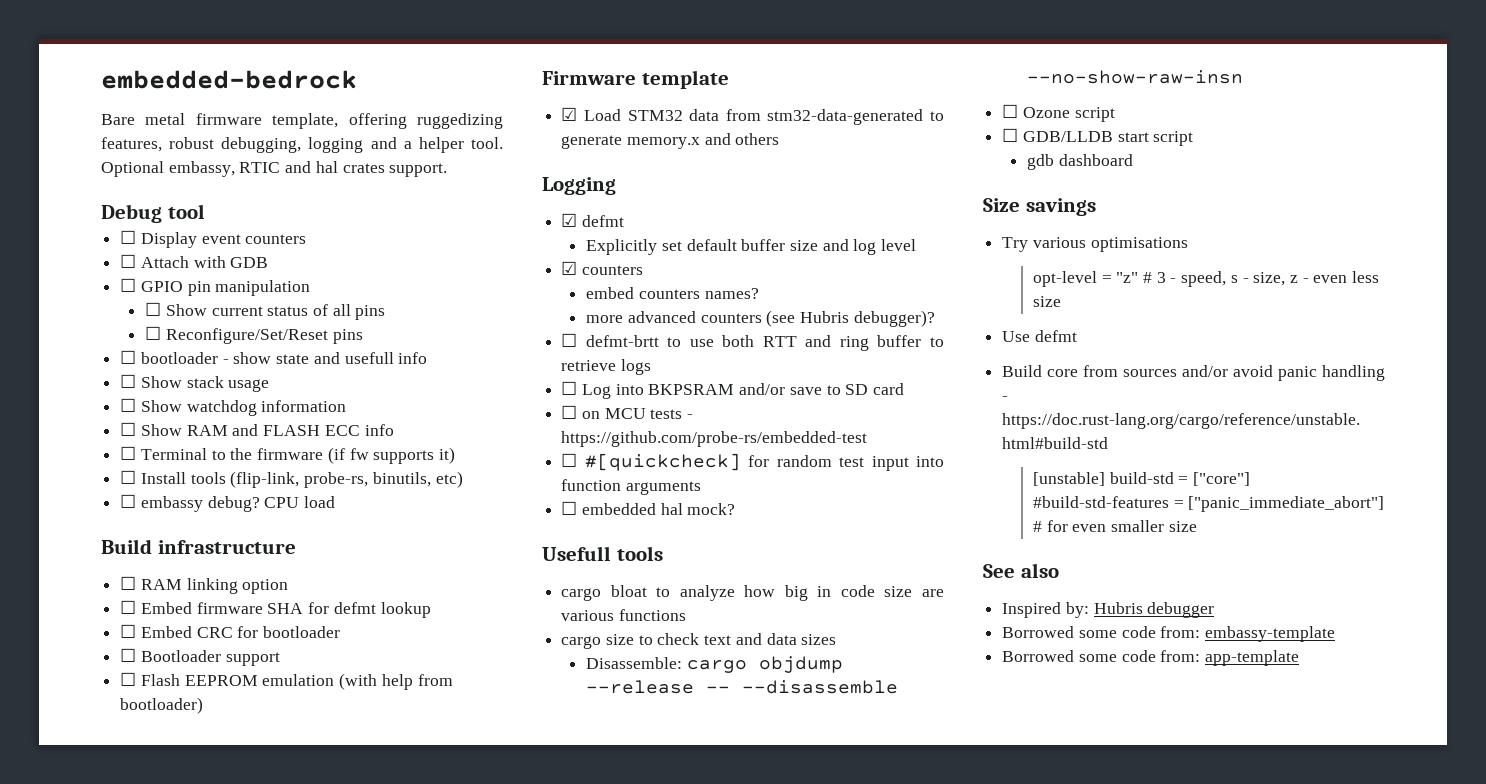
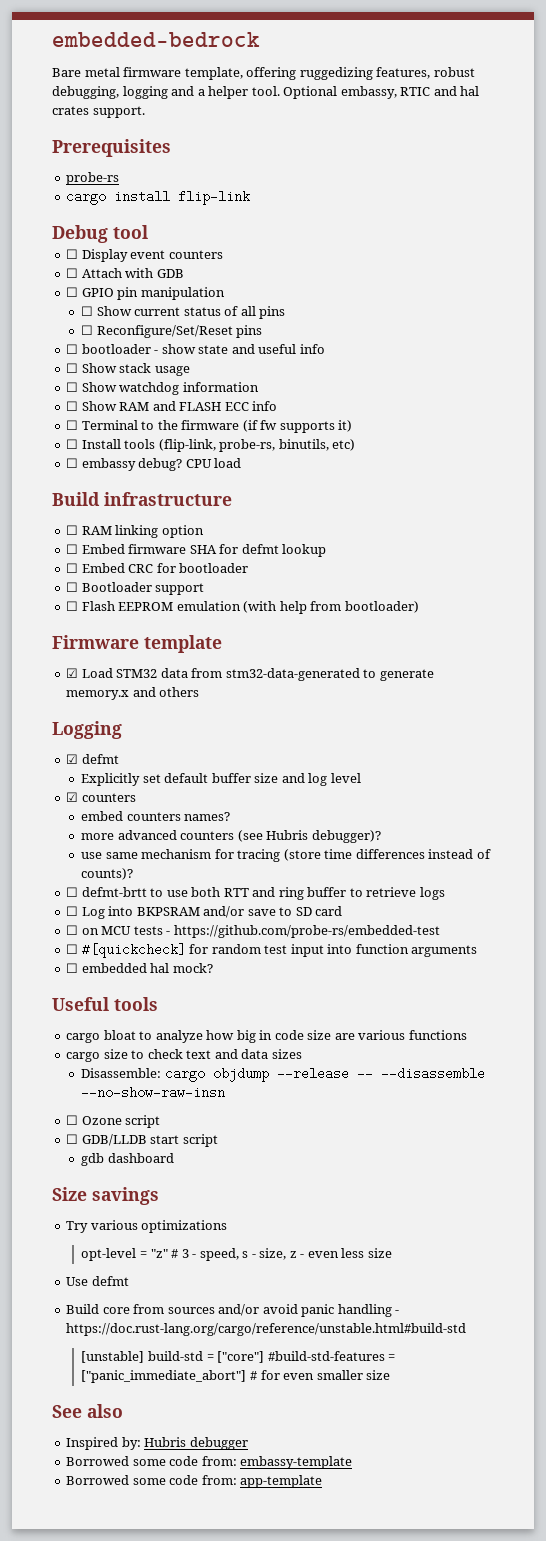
+ Prerequisites
+ probe-rs
+ cargo install flip-link
- ☐ bootloader - show state and usefull info
+ ☐ bootloader - show state and useful info
+ use same mechanism for tracing (store time differences instead of counts)?
- Usefull tools
+ Useful tools
- Try various optimisations
+ Try various optimizations

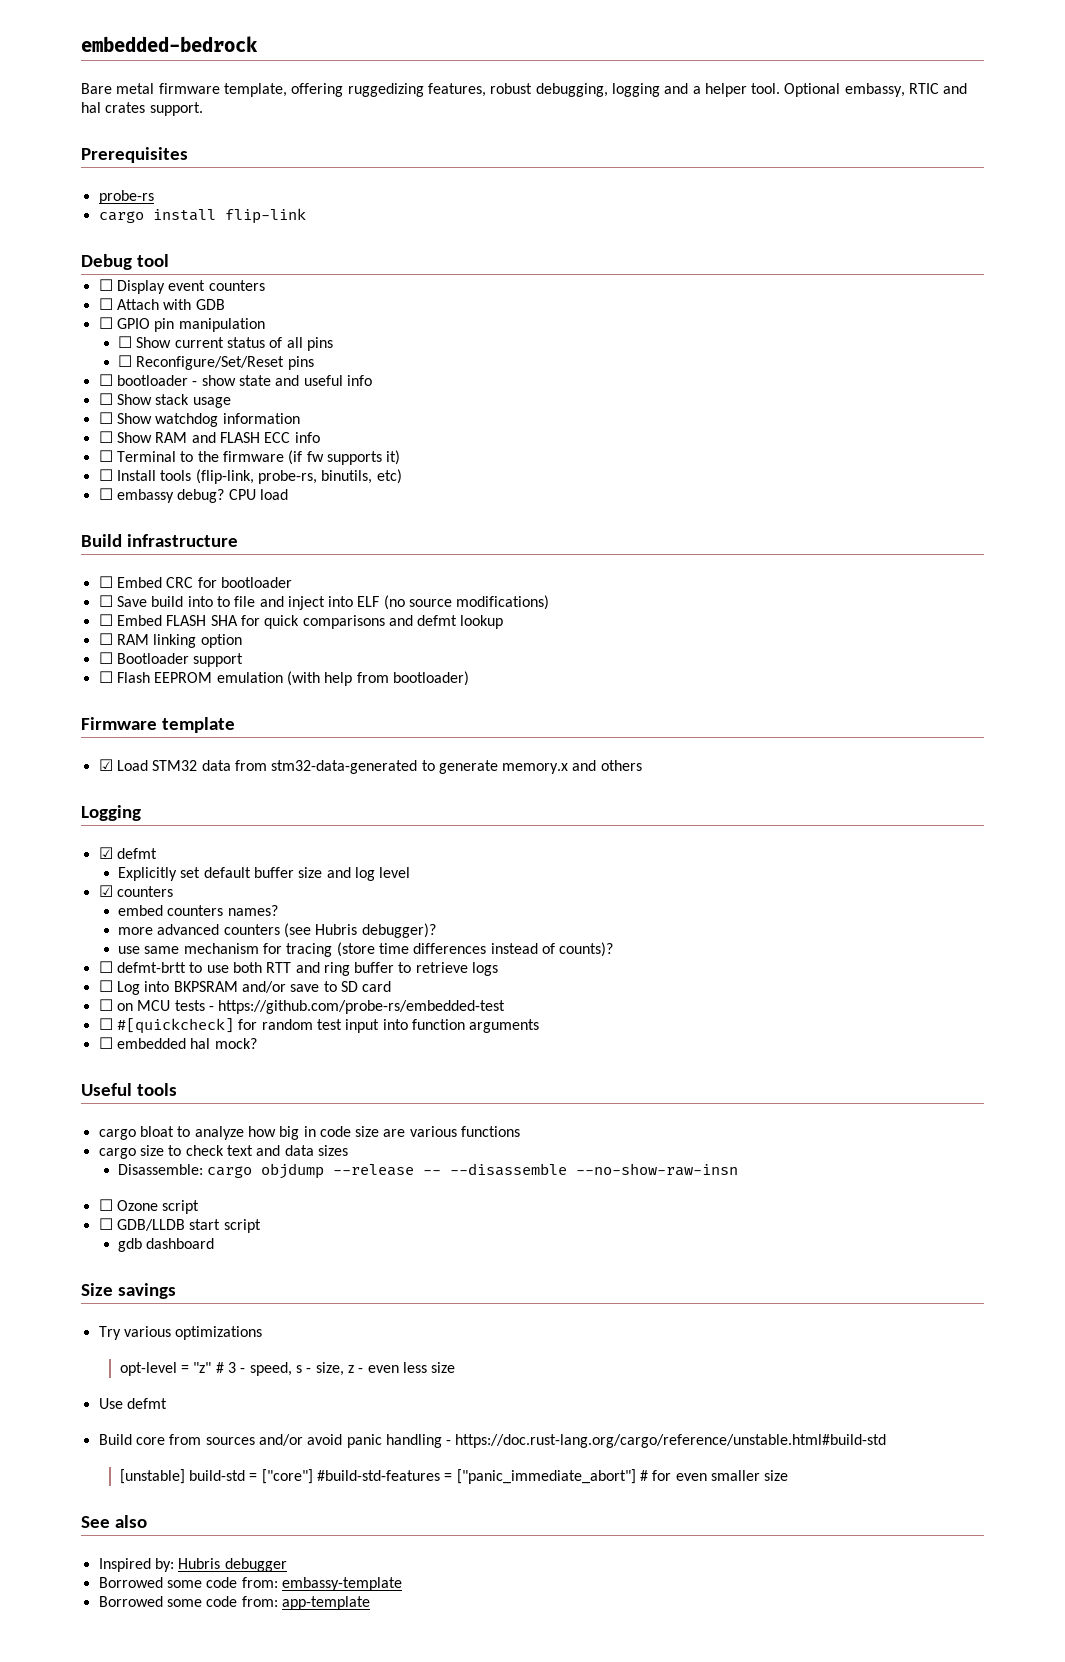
- ☐ RAM linking option
- ☐ Embed firmware SHA for defmt lookup
+ ☐ Embed CRC for bootloader
+ ☐ Save build into to file and inject into ELF (no source modifications)
+ ☐ Embed FLASH SHA for quick comparisons and defmt lookup
- ☐ Embed CRC for bootloader
+ ☐ RAM linking option

